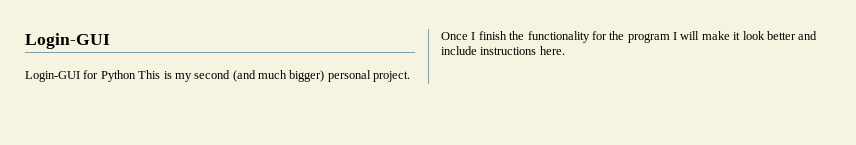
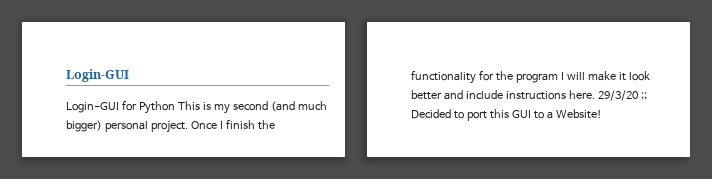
+ 29/3/20 ;; Decided to port this GUI to a Website!

